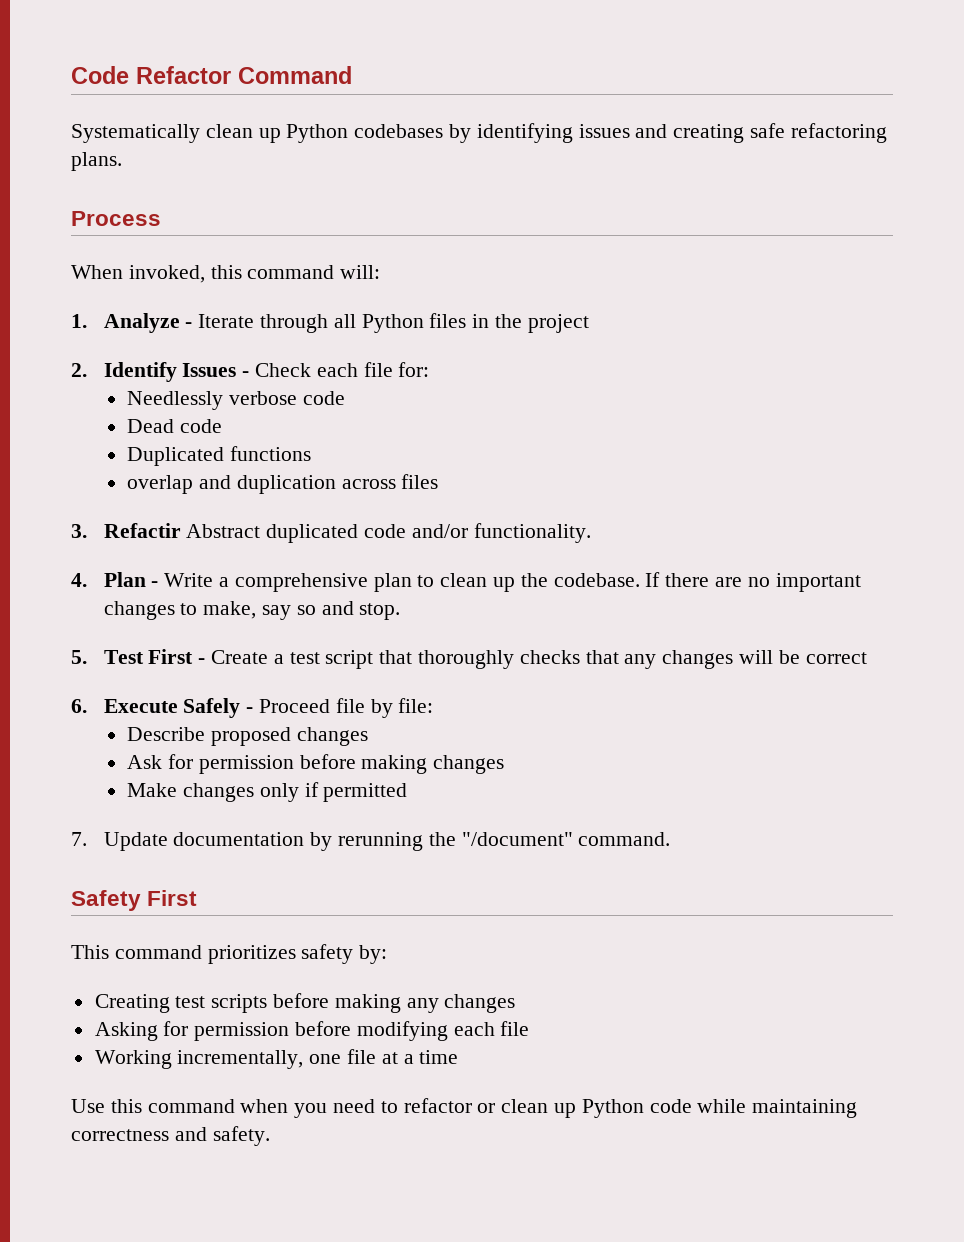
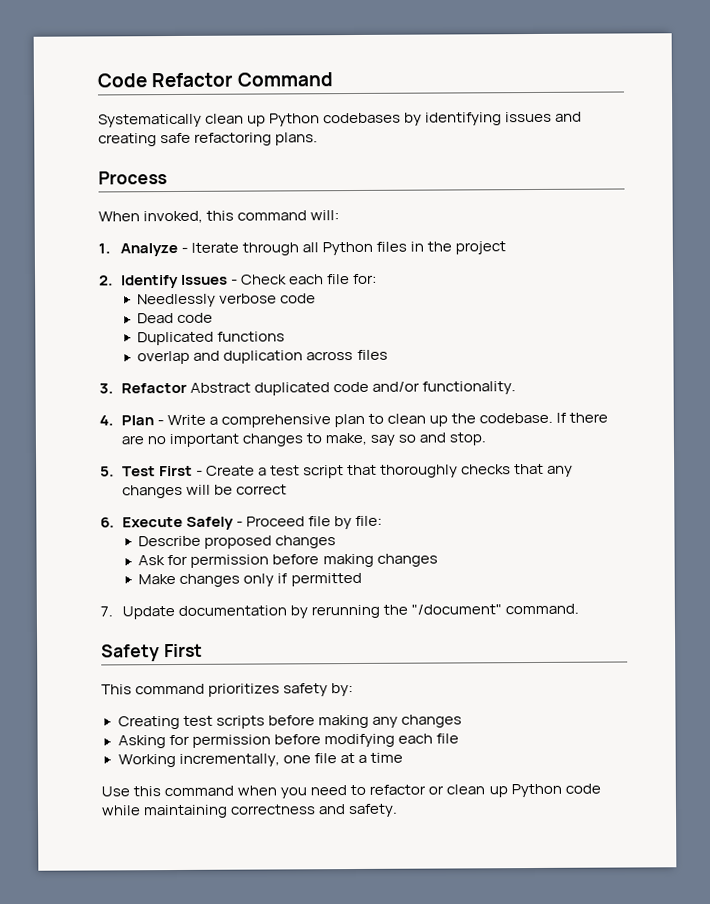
- 3. Refactir Abstract duplicated code and/or functionality.
+ 3. Refactor Abstract duplicated code and/or functionality.

